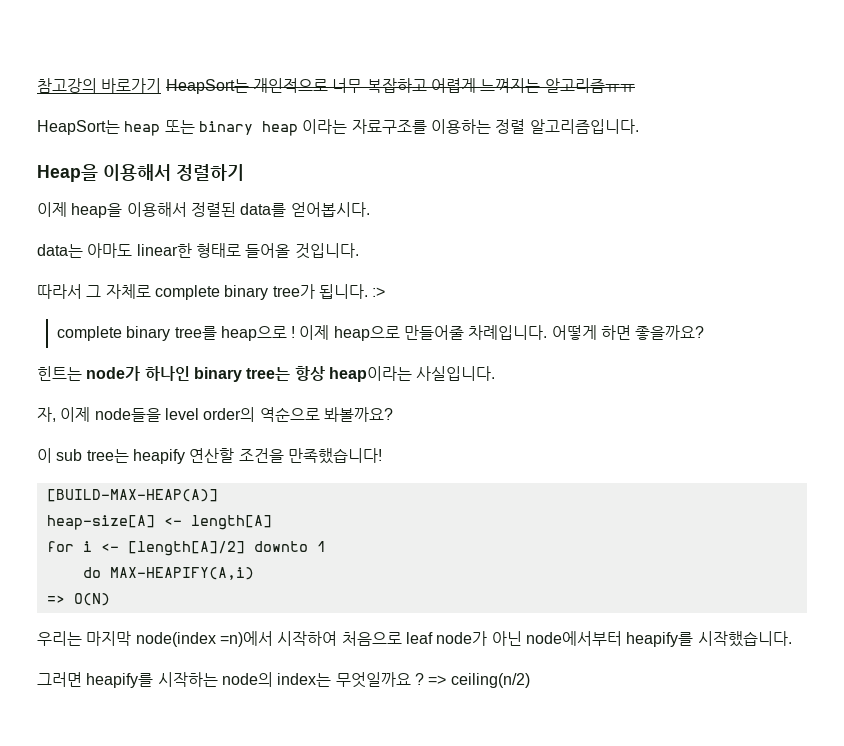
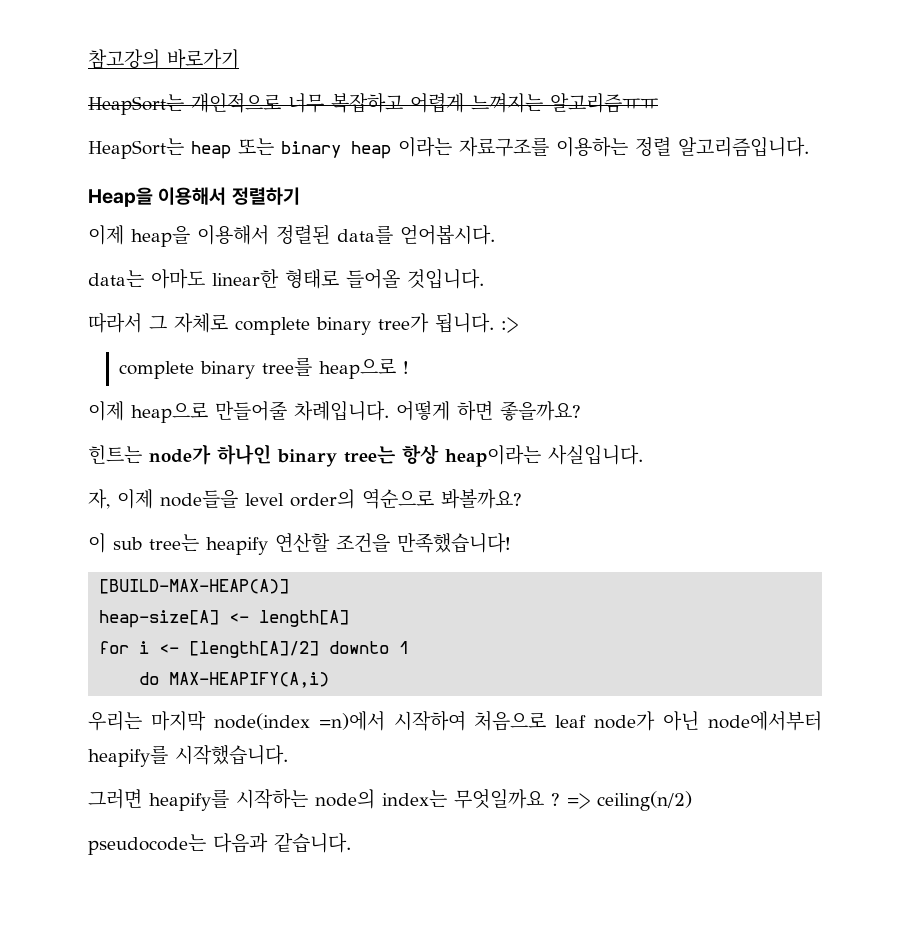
- 참고강의 바로가기 HeapSort는 개인적으로 너무 복잡하고 어렵게 느껴지는 알고리즘ㅠㅠ
+ 참고강의 바로가기
+ HeapSort는 개인적으로 너무 복잡하고 어렵게 느껴지는 알고리즘ㅠㅠ
- complete binary tree를 heap으로 ! 이제 heap으로 만들어줄 차례입니다.
+ complete binary tree를 heap으로 !
+ 이제 heap으로 만들어줄 차례입니다.
- => O(N)
+ pseudocode는 다음과 같습니다.

